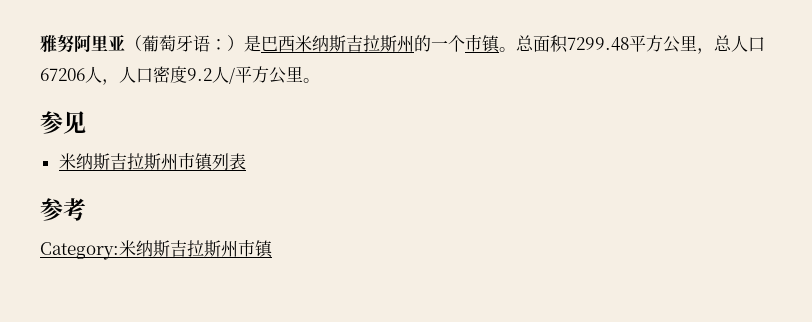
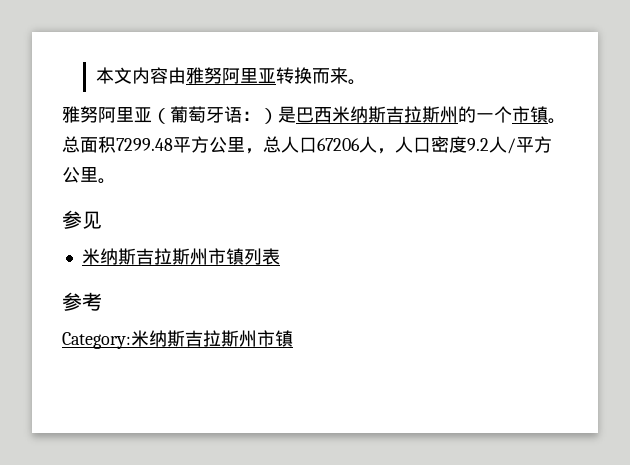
+ 本文内容由雅努阿里亚转换而来。

